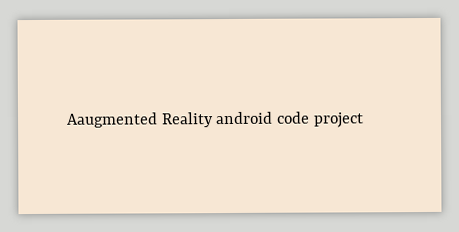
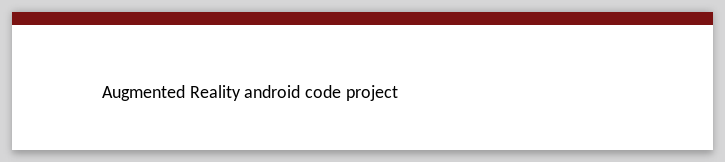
- Aaugmented Reality android code project
+ Augmented Reality android code project

